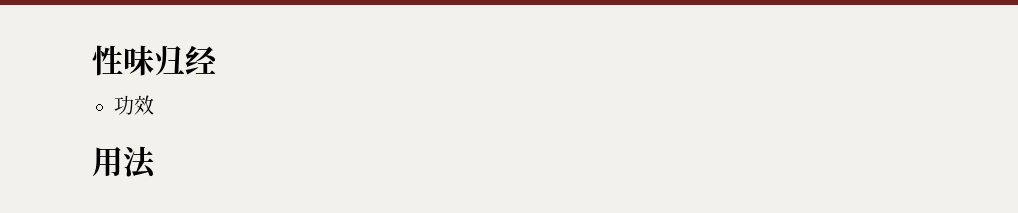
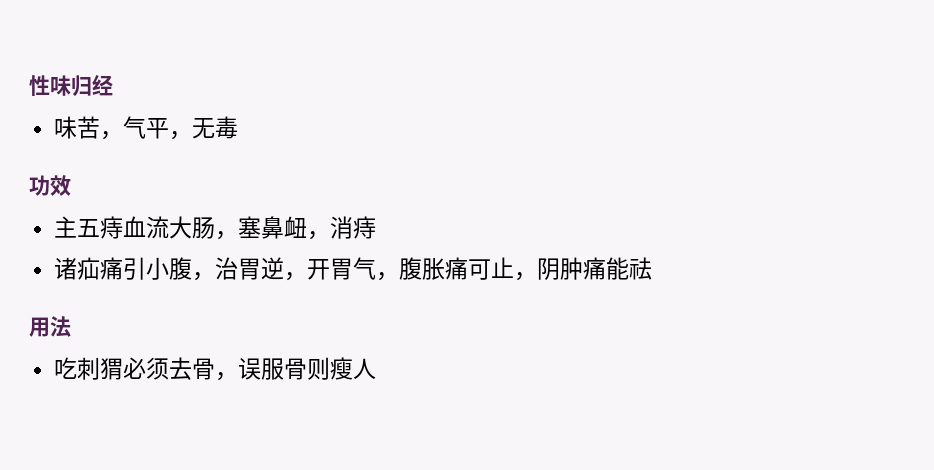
+ 味苦，气平，无毒
  功效
+ 主五痔血流大肠，塞鼻衄，消痔
+ 诸疝痛引小腹，治胃逆，开胃气，腹胀痛可止，阴肿痛能祛
  用法
+ 吃刺猬必须去骨，误服骨则瘦人

